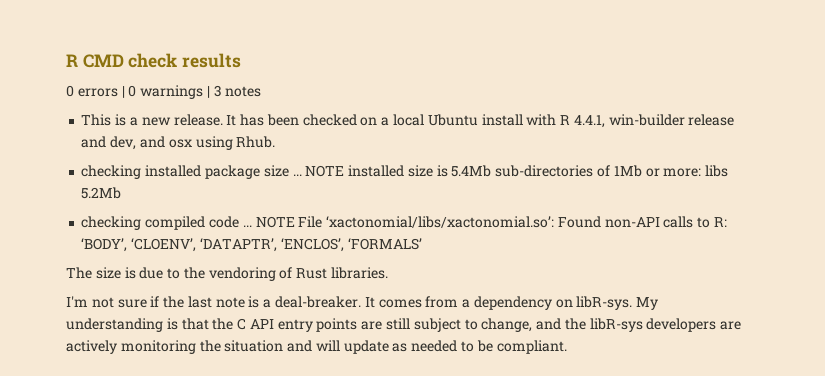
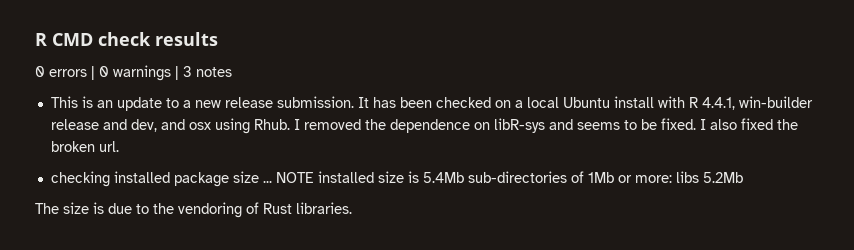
- This is a new release.
+ This is an update to a new release submission.
+ I removed the dependence on libR-sys and seems to be fixed. I also fixed the broken url.
- checking compiled code ... NOTE File ‘xactonomial/libs/xactonomial.so’: Found non-API calls to R: ‘BODY’, ‘CLOENV’, ‘DATAPTR’, ‘ENCLOS’, ‘FORMALS’
- I'm not sure if the last note is a deal-breaker. It comes from a dependency on libR-sys. My understanding is that the C API entry points are still subject to change, and the libR-sys developers are actively monitoring the situation and will update as needed to be compliant.

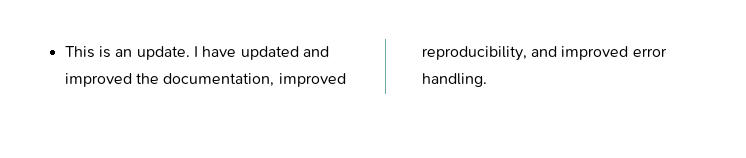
- R CMD check results
- 0 errors | 0 warnings | 3 notes
- This is an update to a new release submission. It has been checked on a local Ubuntu install with R 4.4.1, win-builder release and dev, and osx using Rhub. I removed the dependence on libR-sys and seems to be fixed. I also fixed the broken url.
- checking installed package size ... NOTE installed size is 5.4Mb sub-directories of 1Mb or more: libs 5.2Mb
- The size is due to the vendoring of Rust libraries.
+ This is an update. I have updated and improved the documentation, improved reproducibility, and improved error handling.

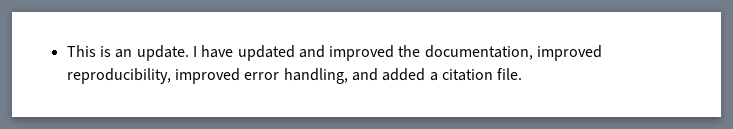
- I have updated and improved the documentation, improved reproducibility, and improved error handling.
+ I have updated and improved the documentation, improved reproducibility, improved error handling, and added a citation file.

